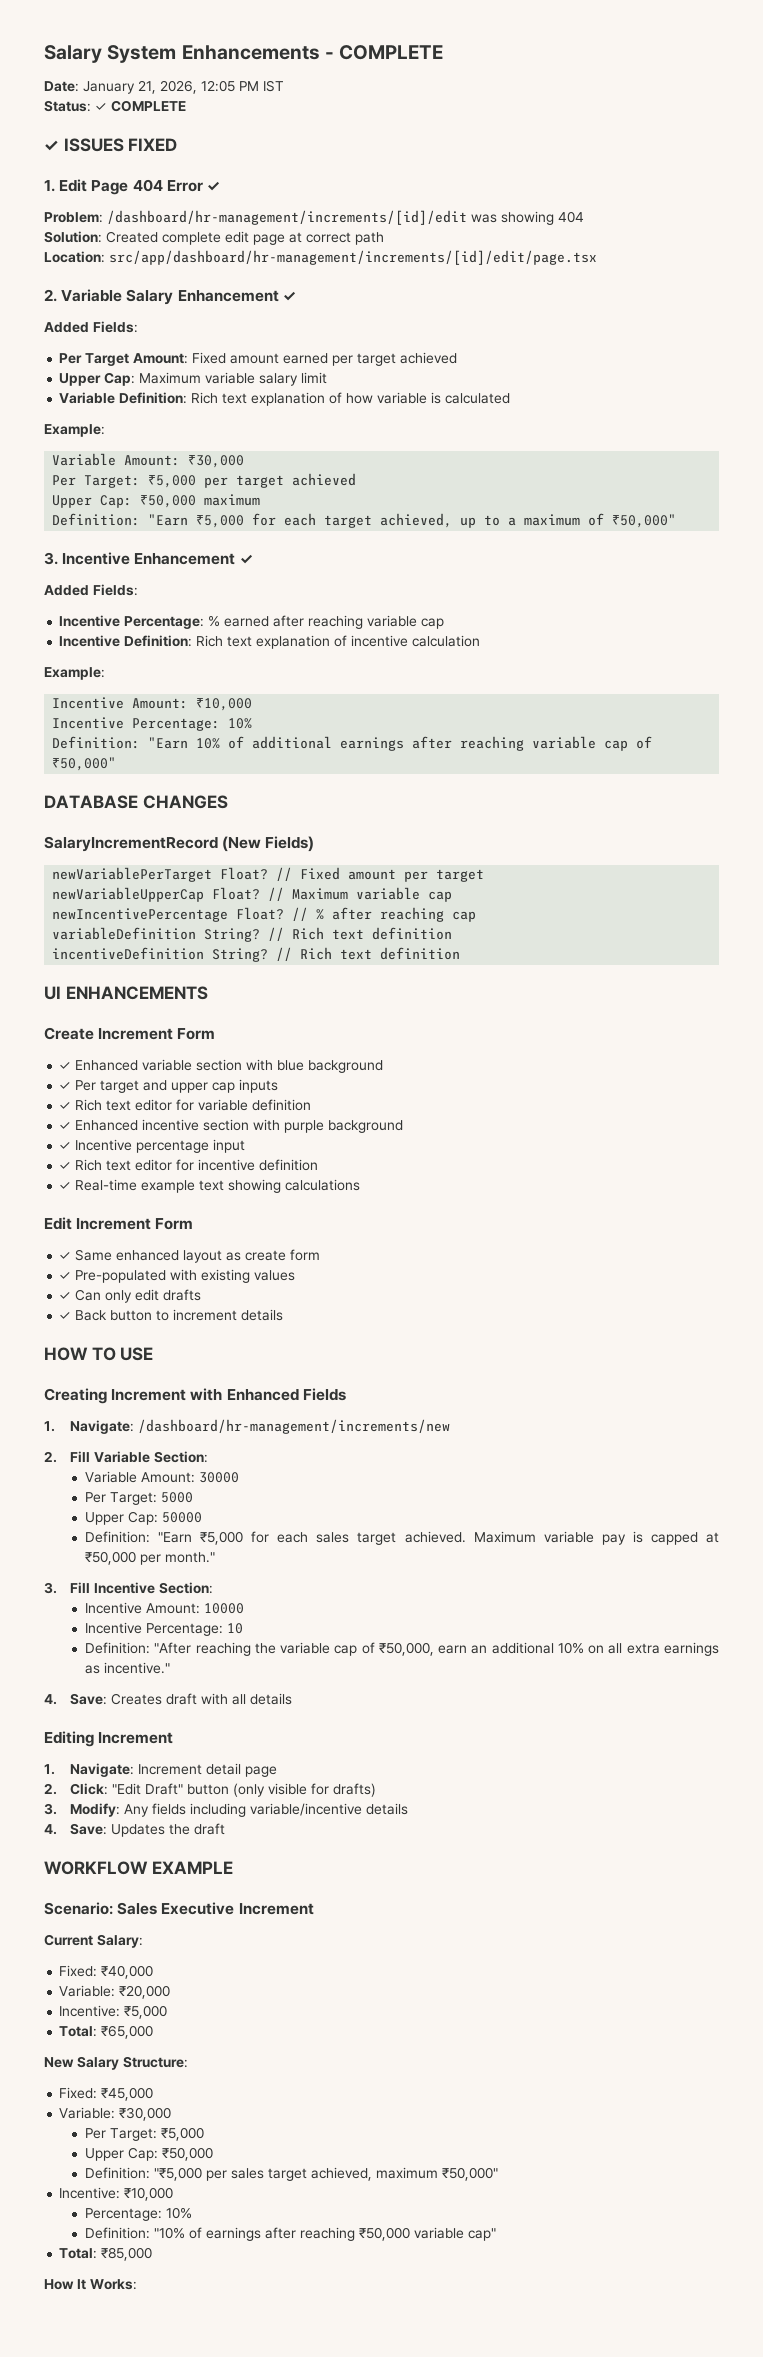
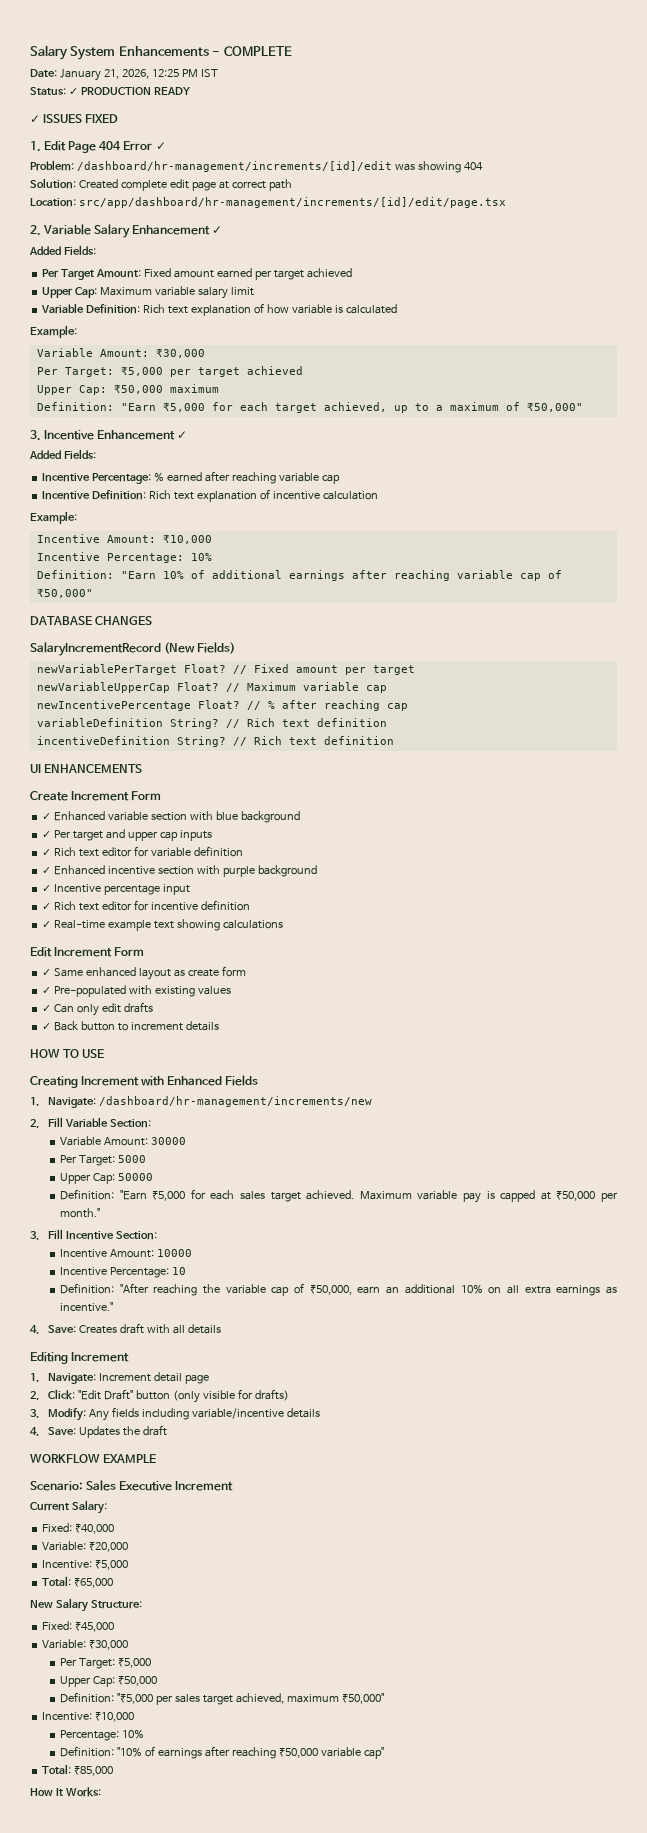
- Date: January 21, 2026, 12:05 PM IST
+ Date: January 21, 2026, 12:25 PM IST
- Status: ✓ COMPLETE
+ Status: ✓ PRODUCTION READY

